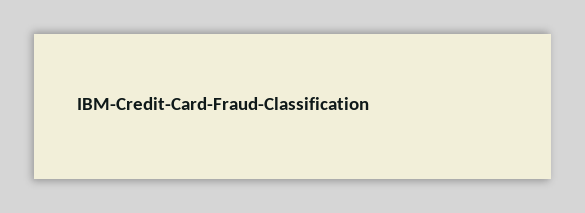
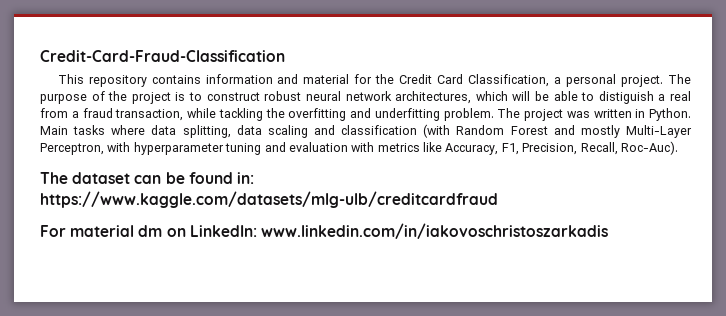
- IBM-Credit-Card-Fraud-Classification
+ Credit-Card-Fraud-Classification
+ This repository contains information and material for the Credit Card Classification, a personal project. The purpose of the project is to construct robust neural network architectures, which will be able to distiguish a real from a fraud transaction, while tackling the overfitting and underfitting problem. The project was written in Python. Main tasks where data splitting, data scaling and classification (with Random Forest and mostly Multi-Layer Perceptron, with hyperparameter tuning and evaluation with metrics like Accuracy, F1, Precision, Recall, Roc-Auc).
+ The dataset can be found in: https://www.kaggle.com/datasets/mlg-ulb/creditcardfraud
+ For material dm on LinkedIn: www.linkedin.com/in/iakovoschristoszarkadis

